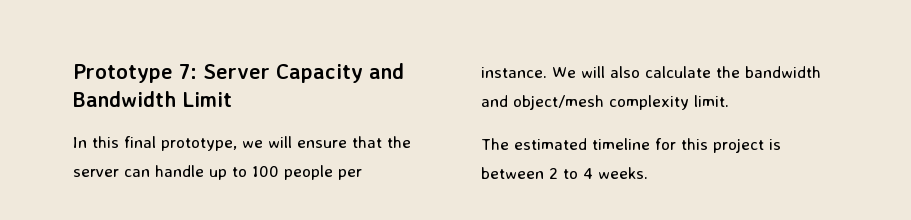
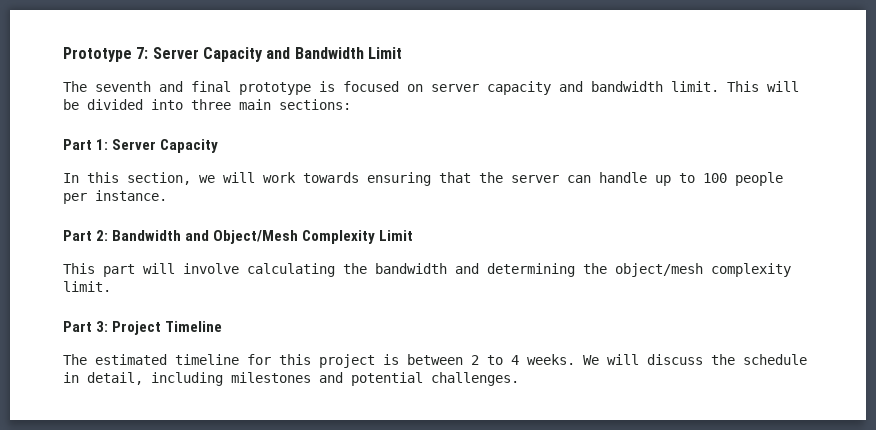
- In this final prototype, we will ensure that the server can handle up to 100 people per instance. We will also calculate the bandwidth and object/mesh complexity limit.
+ The seventh and final prototype is focused on server capacity and bandwidth limit. This will be divided into three main sections:
+ Part 1: Server Capacity
+ In this section, we will work towards ensuring that the server can handle up to 100 people per instance.
+ Part 2: Bandwidth and Object/Mesh Complexity Limit
+ This part will involve calculating the bandwidth and determining the object/mesh complexity limit.
+ Part 3: Project Timeline
+ We will discuss the schedule in detail, including milestones and potential challenges.

